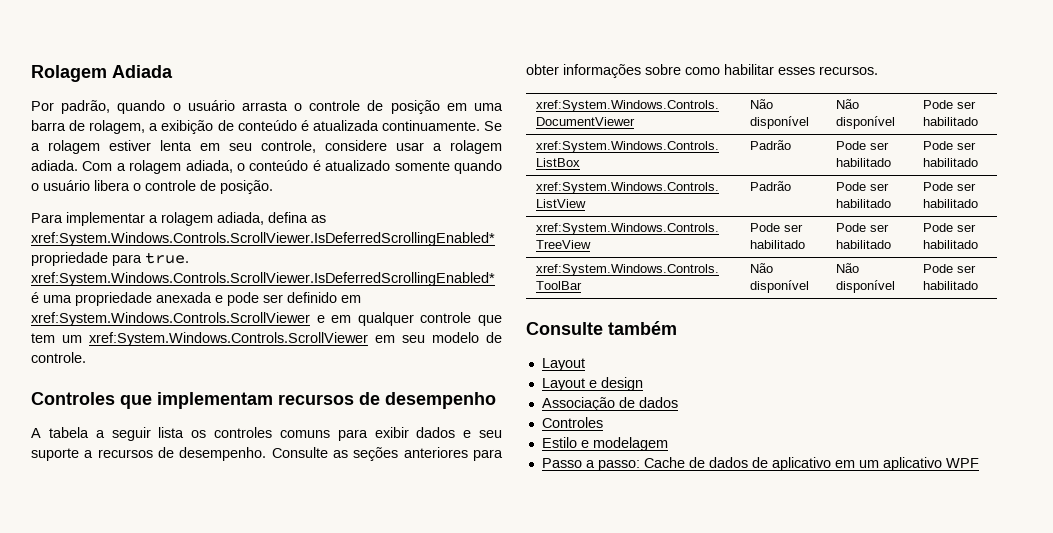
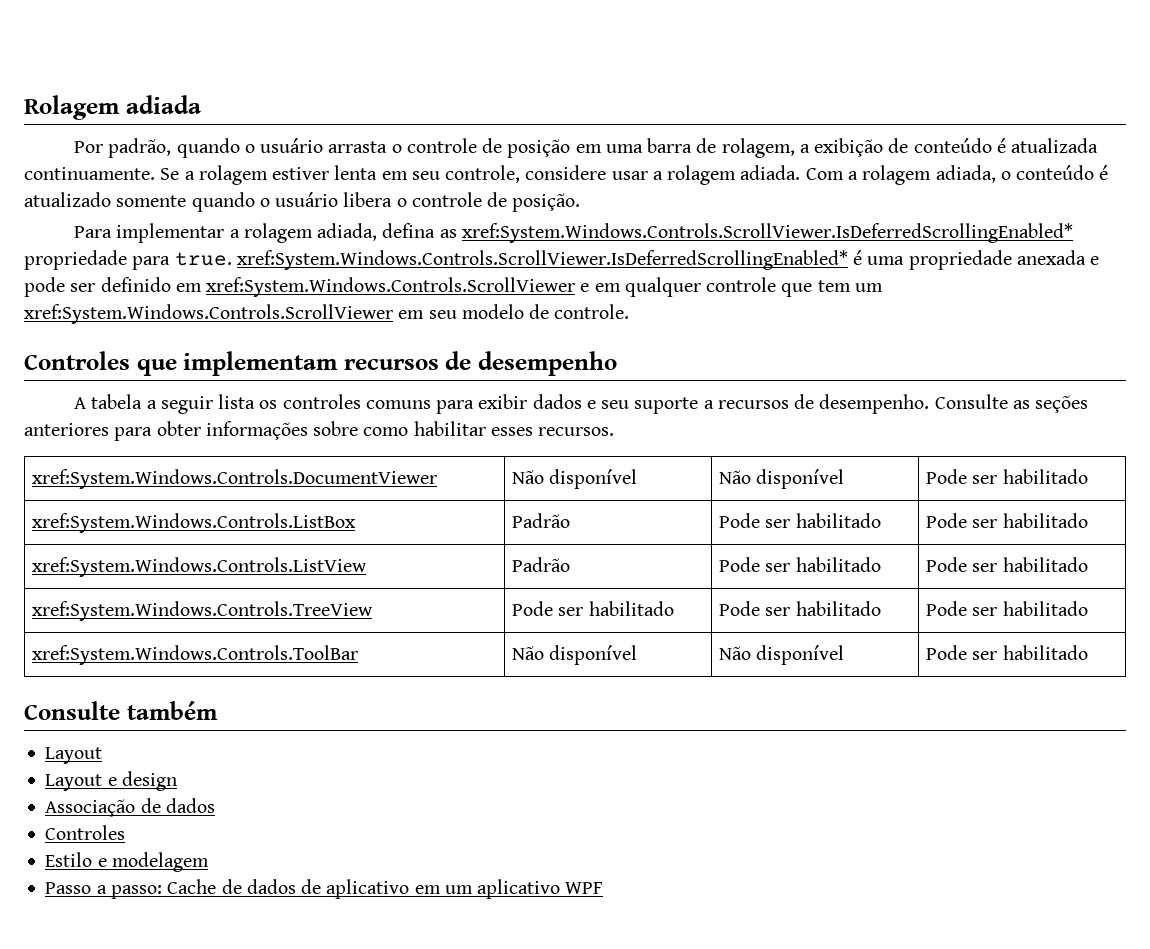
- Rolagem Adiada
+ Rolagem adiada

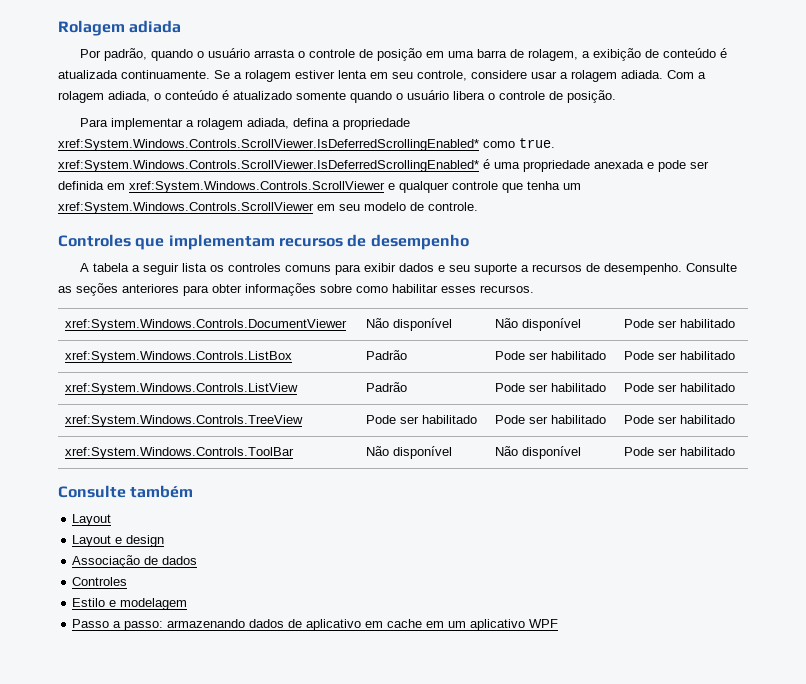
- Para implementar a rolagem adiada, defina as xref:System.Windows.Controls.ScrollViewer.IsDeferredScrollingEnabled* propriedade para true. xref:System.Windows.Controls.ScrollViewer.IsDeferredScrollingEnabled* é uma propriedade anexada e pode ser definido em xref:System.Windows.Controls.ScrollViewer e em qualquer controle que tem um xref:System.Windows.Controls.ScrollViewer em seu modelo de controle.
+ Para implementar a rolagem adiada, defina a propriedade xref:System.Windows.Controls.ScrollViewer.IsDeferredScrollingEnabled* como true. xref:System.Windows.Controls.ScrollViewer.IsDeferredScrollingEnabled* é uma propriedade anexada e pode ser definida em xref:System.Windows.Controls.ScrollViewer e qualquer controle que tenha um xref:System.Windows.Controls.ScrollViewer em seu modelo de controle.
- Passo a passo: Cache de dados de aplicativo em um aplicativo WPF
+ Passo a passo: armazenando dados de aplicativo em cache em um aplicativo WPF

